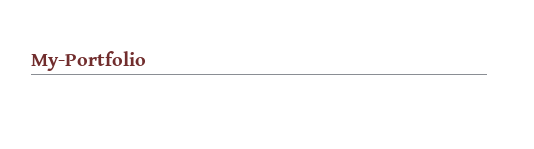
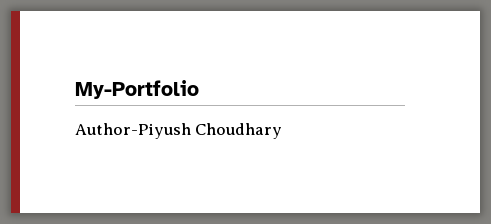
+ Author-Piyush Choudhary

